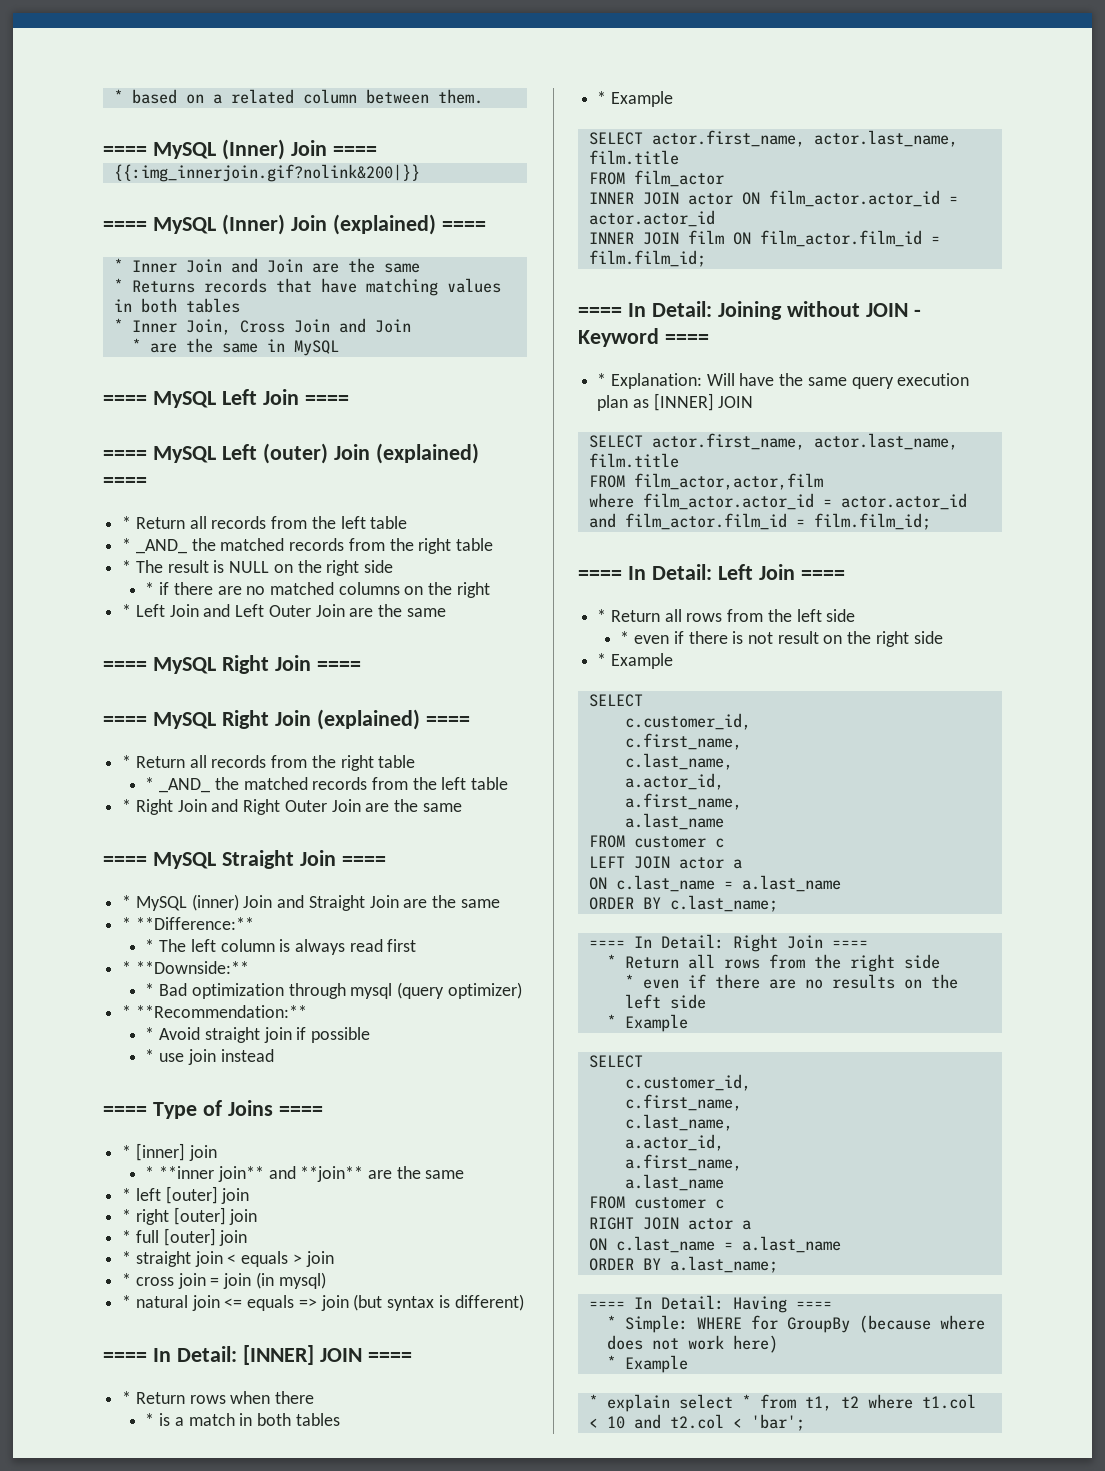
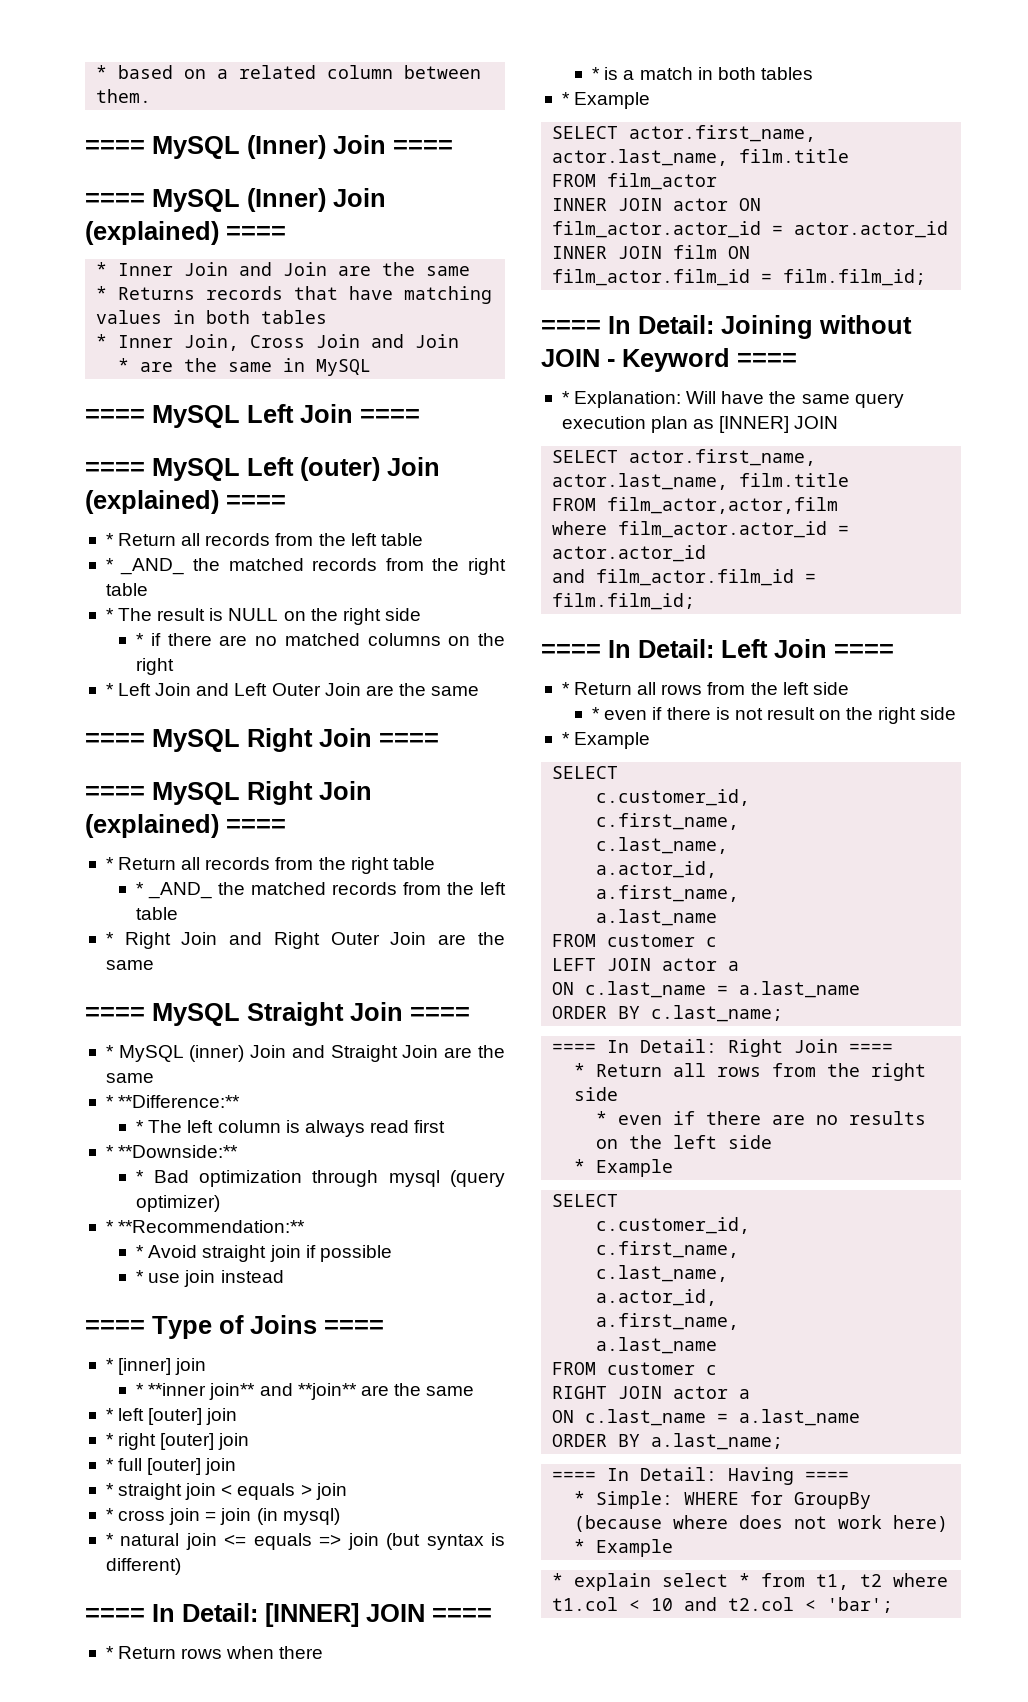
- {{:img_innerjoin.gif?nolink&200|}}

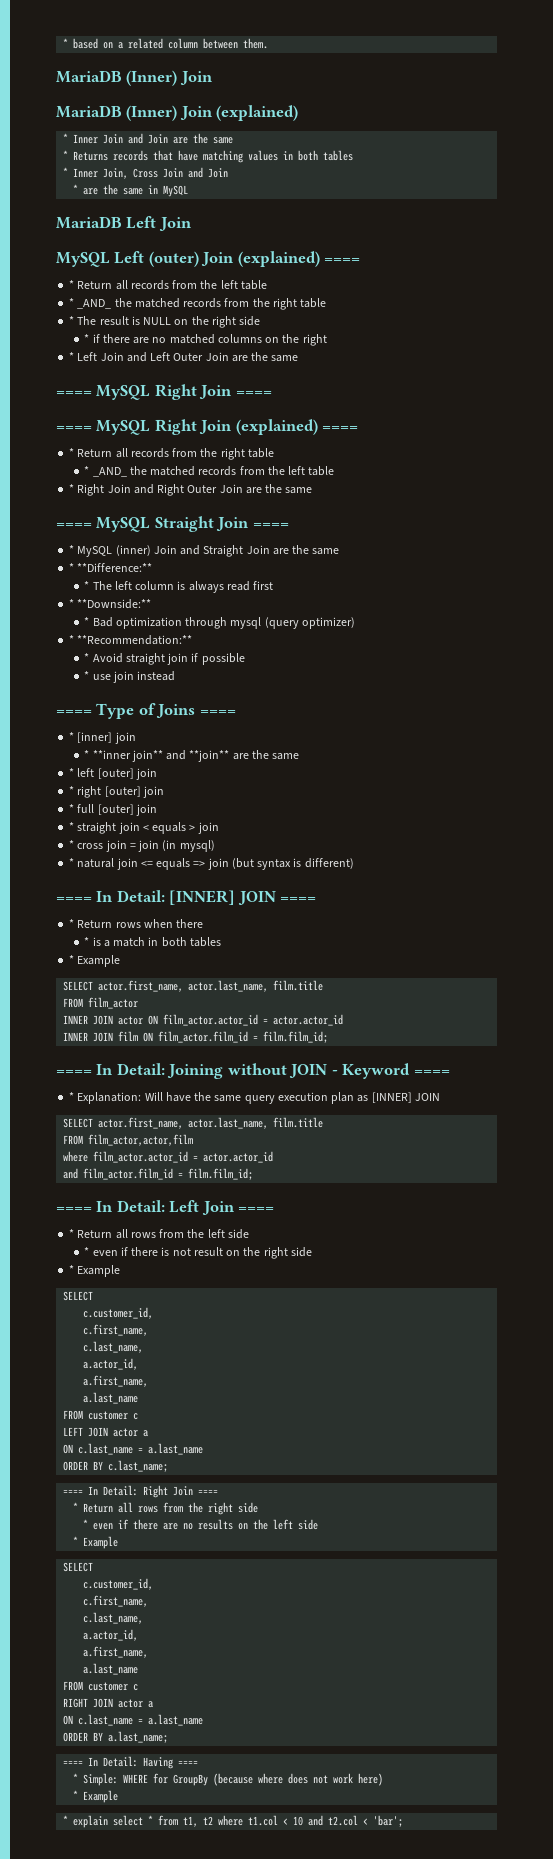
  * based on a related column between them.
- ==== MySQL (Inner) Join ====
- ==== MySQL (Inner) Join (explained) ====
+ MariaDB (Inner) Join
+ MariaDB (Inner) Join (explained)
- ==== MySQL Left Join ====
- ==== MySQL Left (outer) Join (explained) ====
+ MariaDB Left Join
+ MySQL Left (outer) Join (explained) ====

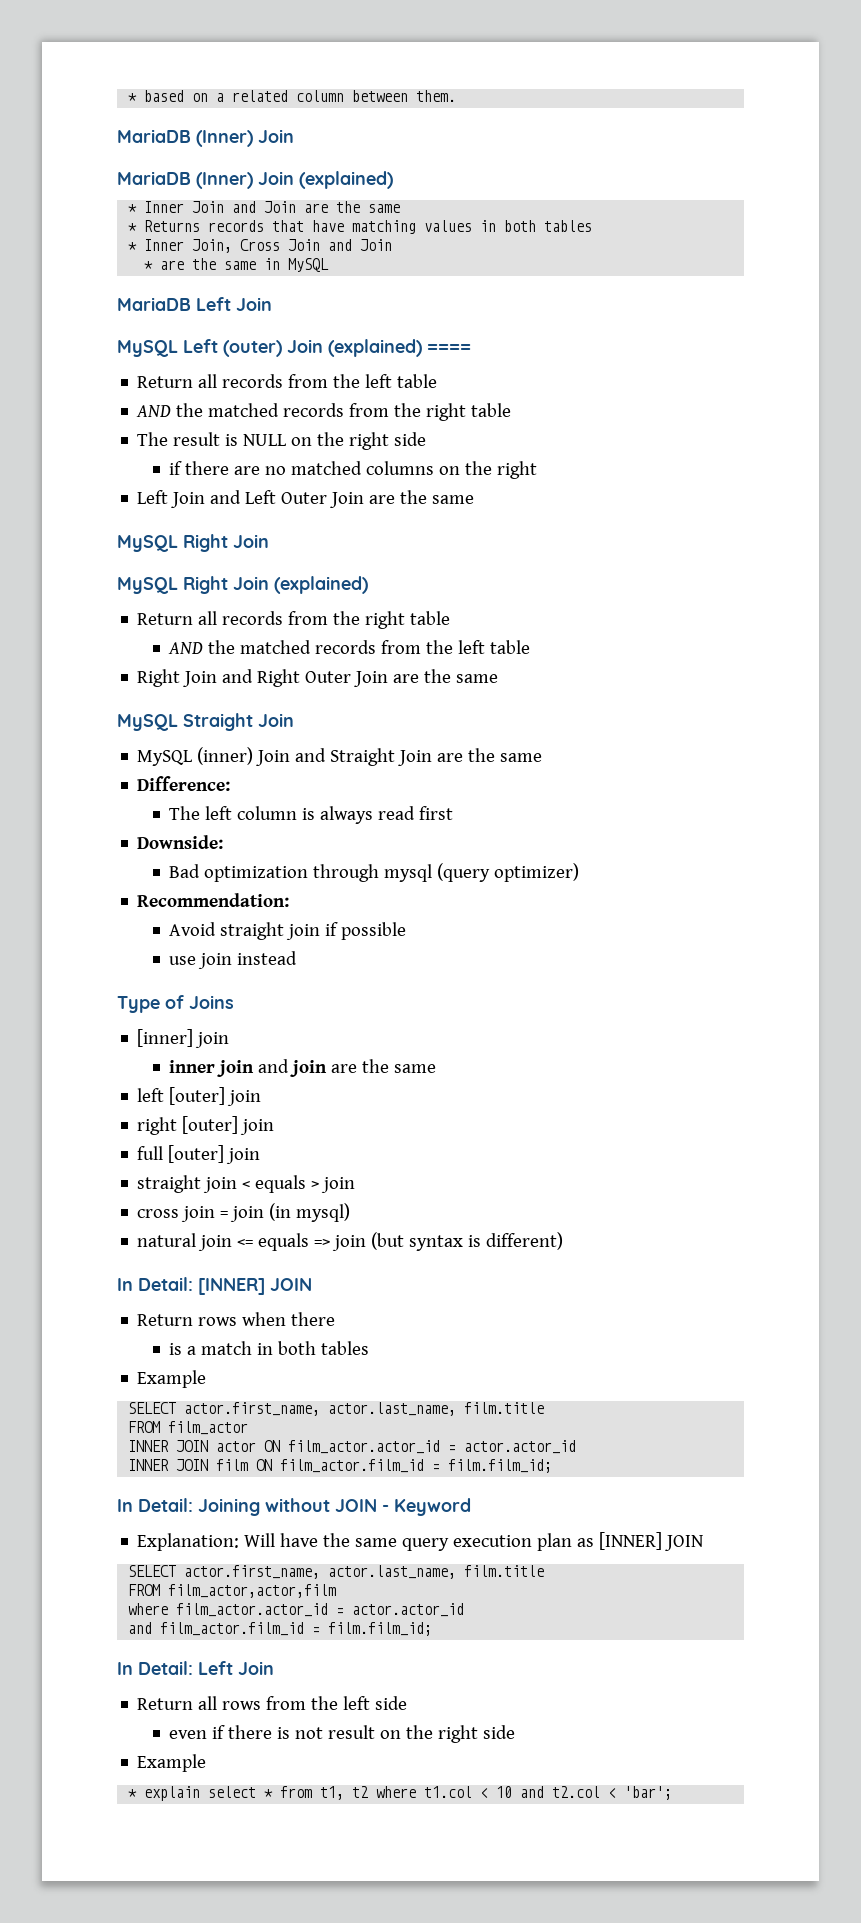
- * Return all records from the left table
+ Return all records from the left table
- * _AND_ the matched records from the right table
+ AND the matched records from the right table
- * The result is NULL on the right side
+ The result is NULL on the right side
- * if there are no matched columns on the right
+ if there are no matched columns on the right
- * Left Join and Left Outer Join are the same
- ==== MySQL Right Join ====
- ==== MySQL Right Join (explained) ====
- * Return all records from the right table
+ Left Join and Left Outer Join are the same
+ MySQL Right Join
+ MySQL Right Join (explained)
+ Return all records from the right table
- * _AND_ the matched records from the left table
+ AND the matched records from the left table
- * Right Join and Right Outer Join are the same
+ Right Join and Right Outer Join are the same
- ==== MySQL Straight Join ====
- * MySQL (inner) Join and Straight Join are the same
+ MySQL Straight Join
+ MySQL (inner) Join and Straight Join are the same
- * **Difference:**
- * The left column is always read first
+ Difference:
+ The left column is always read first
- * **Downside:**
- * Bad optimization through mysql (query optimizer)
+ Downside:
+ Bad optimization through mysql (query optimizer)
- * **Recommendation:**
- * Avoid straight join if possible
+ Recommendation:
+ Avoid straight join if possible
- * use join instead
+ use join instead
- ==== Type of Joins ====
- * [inner] join
+ Type of Joins
+ [inner] join
- * **inner join** and **join** are the same
- * left [outer] join
+ inner join and join are the same
+ left [outer] join
- * right [outer] join
+ right [outer] join
- * full [outer] join
+ full [outer] join
- * straight join < equals > join
+ straight join < equals > join
- * cross join = join (in mysql)
+ cross join = join (in mysql)
- * natural join <= equals => join (but syntax is different)
+ natural join <= equals => join (but syntax is different)
- ==== In Detail: [INNER] JOIN ====
- * Return rows when there
+ In Detail: [INNER] JOIN
+ Return rows when there
- * is a match in both tables
- * Example
+ is a match in both tables
+ Example
- ==== In Detail: Joining without JOIN - Keyword ====
- * Explanation: Will have the same query execution plan as [INNER] JOIN
+ In Detail: Joining without JOIN - Keyword
+ Explanation: Will have the same query execution plan as [INNER] JOIN
- ==== In Detail: Left Join ====
- * Return all rows from the left side
+ In Detail: Left Join
+ Return all rows from the left side
- * even if there is not result on the right side
- * Example
- SELECT
- c.customer_id,
- c.first_name,
- c.last_name,
- a.actor_id,
- a.first_name,
- a.last_name
- FROM customer c
- LEFT JOIN actor a
- ON c.last_name = a.last_name
- ORDER BY c.last_name;
- ==== In Detail: Right Join ====
- * Return all rows from the right side
- * even if there are no results on the left side
- * Example
- SELECT
- c.customer_id,
- c.first_name,
- c.last_name,
- a.actor_id,
- a.first_name,
- a.last_name
- FROM customer c
- RIGHT JOIN actor a
- ON c.last_name = a.last_name
- ORDER BY a.last_name;
- ==== In Detail: Having ====
- * Simple: WHERE for GroupBy (because where does not work here)
- * Example
+ even if there is not result on the right side
+ Example

